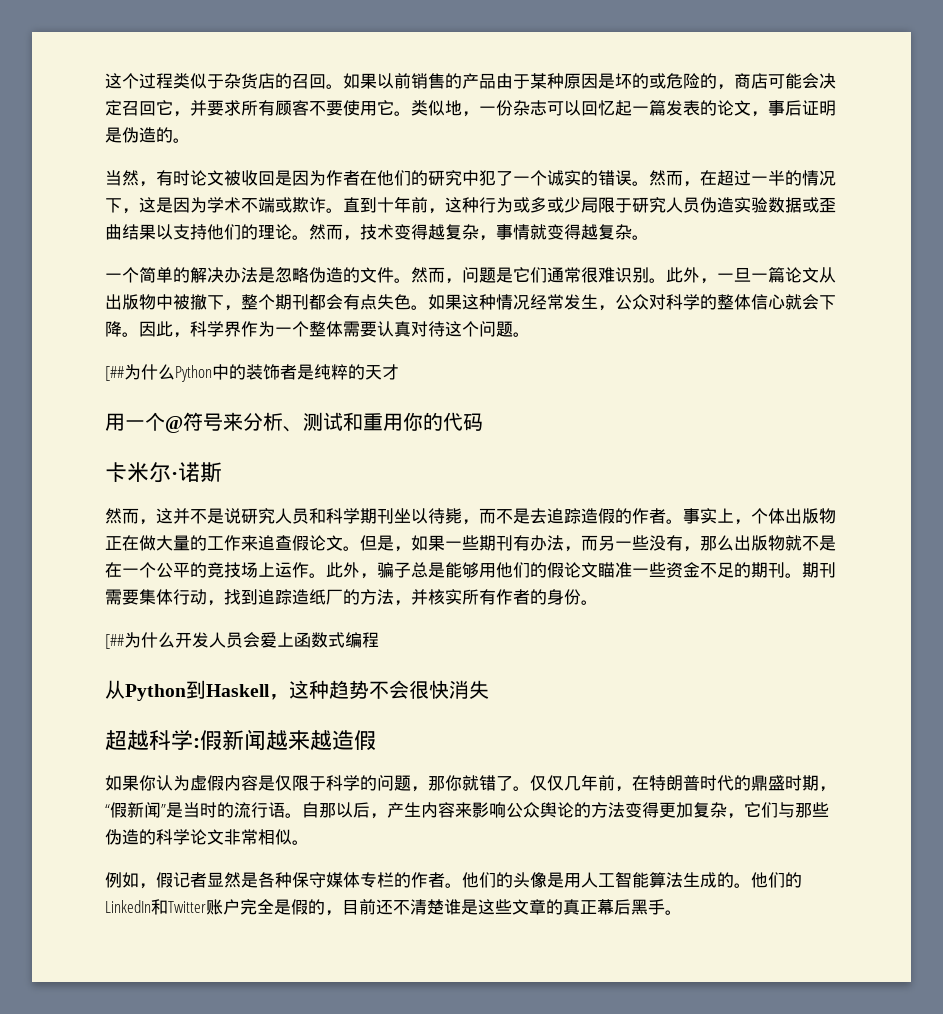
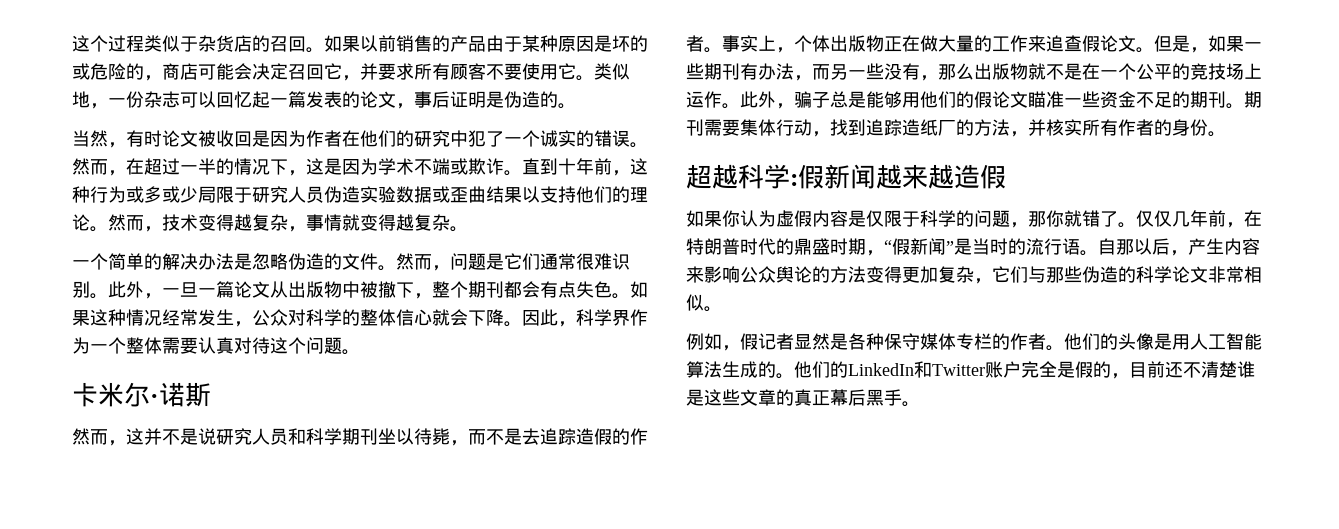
- [##为什么Python中的装饰者是纯粹的天才
- 用一个@符号来分析、测试和重用你的代码
- [##为什么开发人员会爱上函数式编程
- 从Python到Haskell，这种趋势不会很快消失

